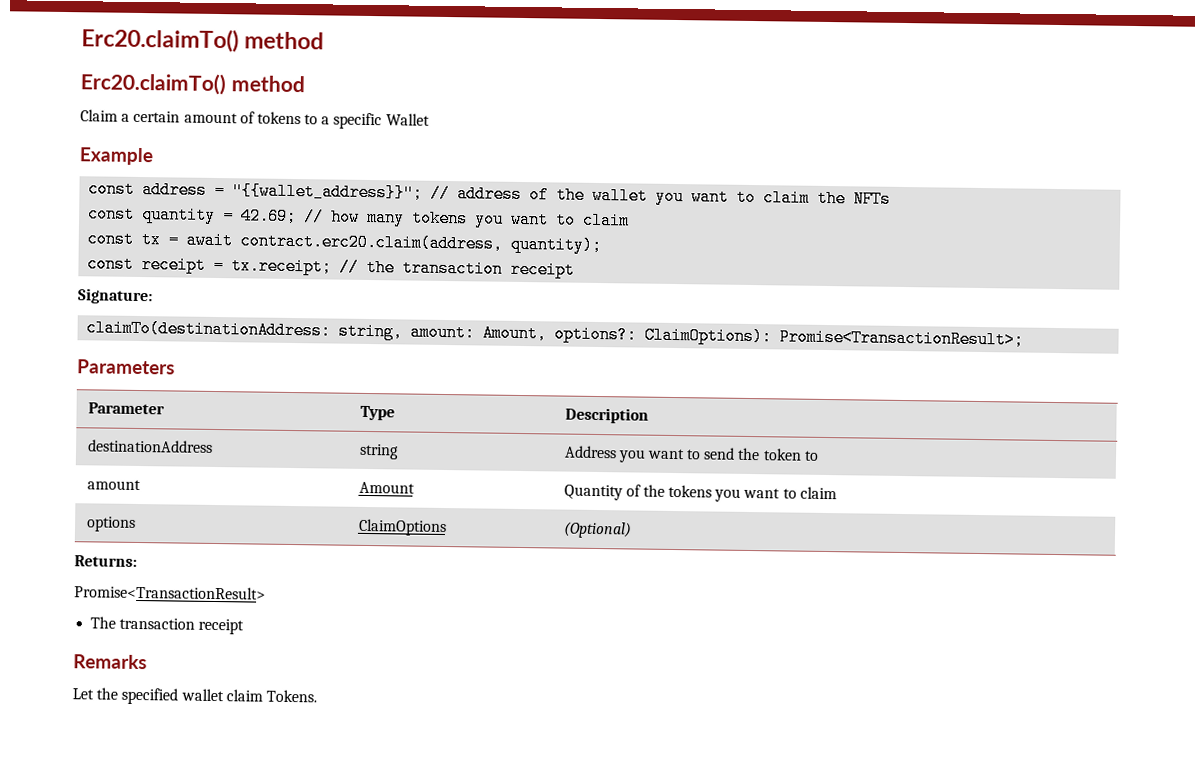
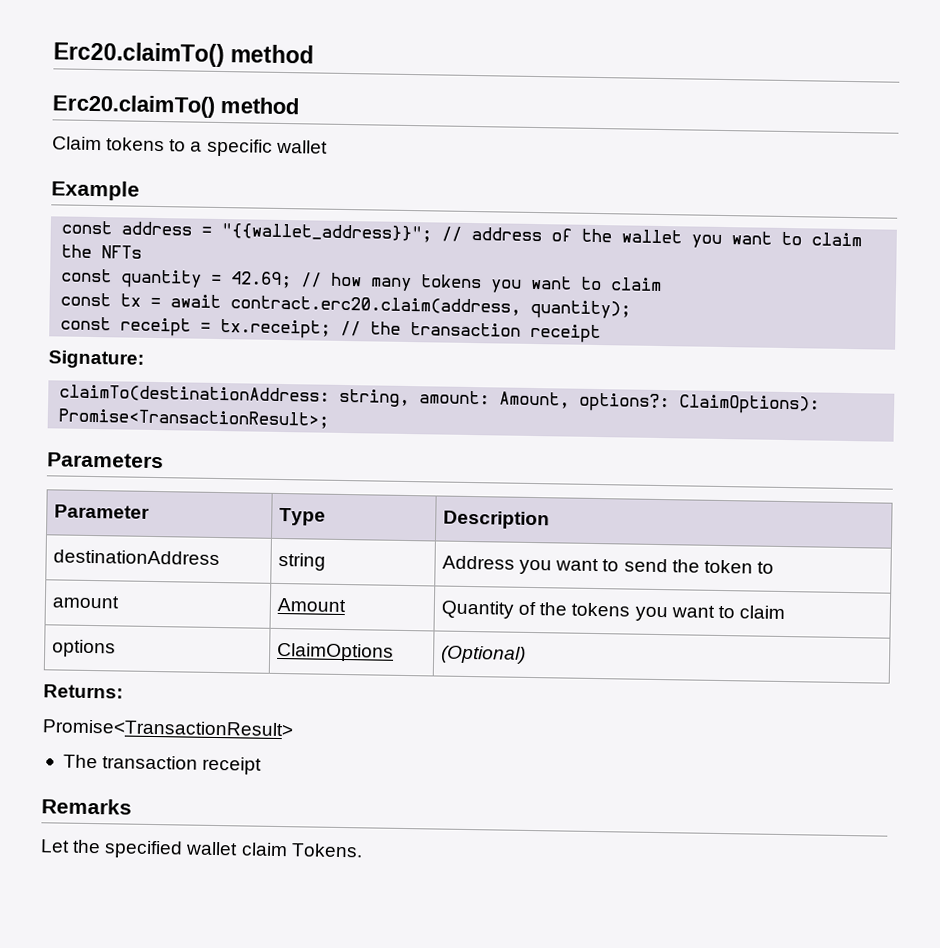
- Claim a certain amount of tokens to a specific Wallet
+ Claim tokens to a specific wallet

